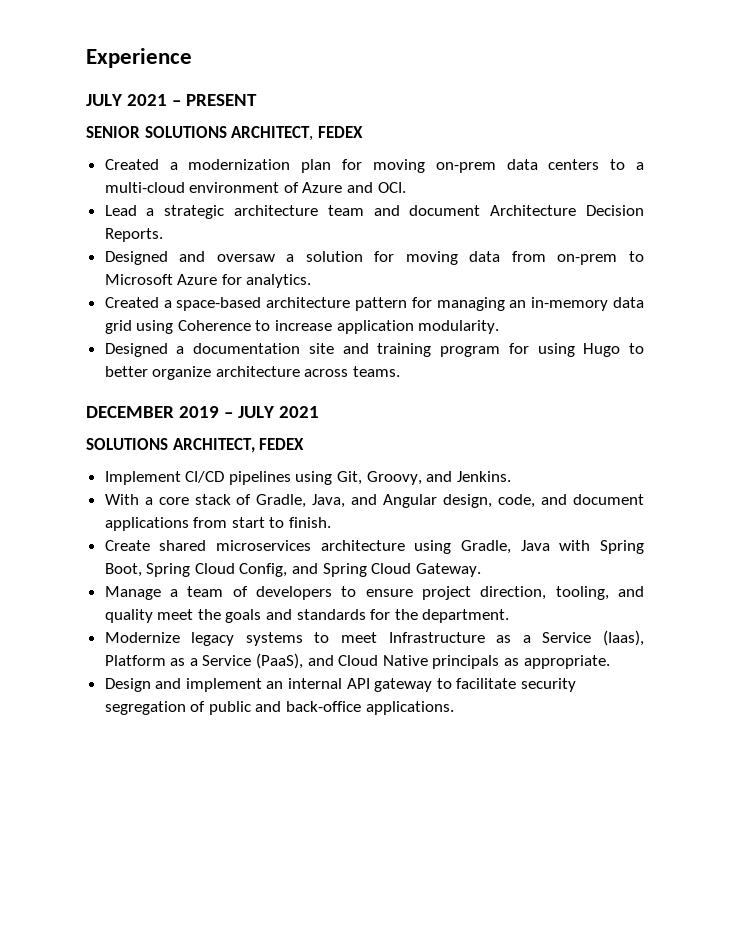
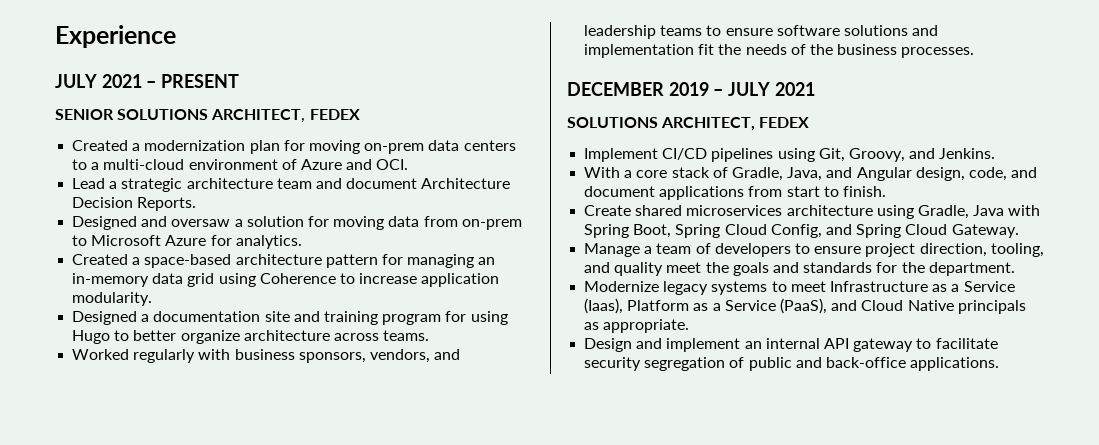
+ Worked regularly with business sponsors, vendors, and leadership teams to ensure software solutions and implementation fit the needs of the business processes.

